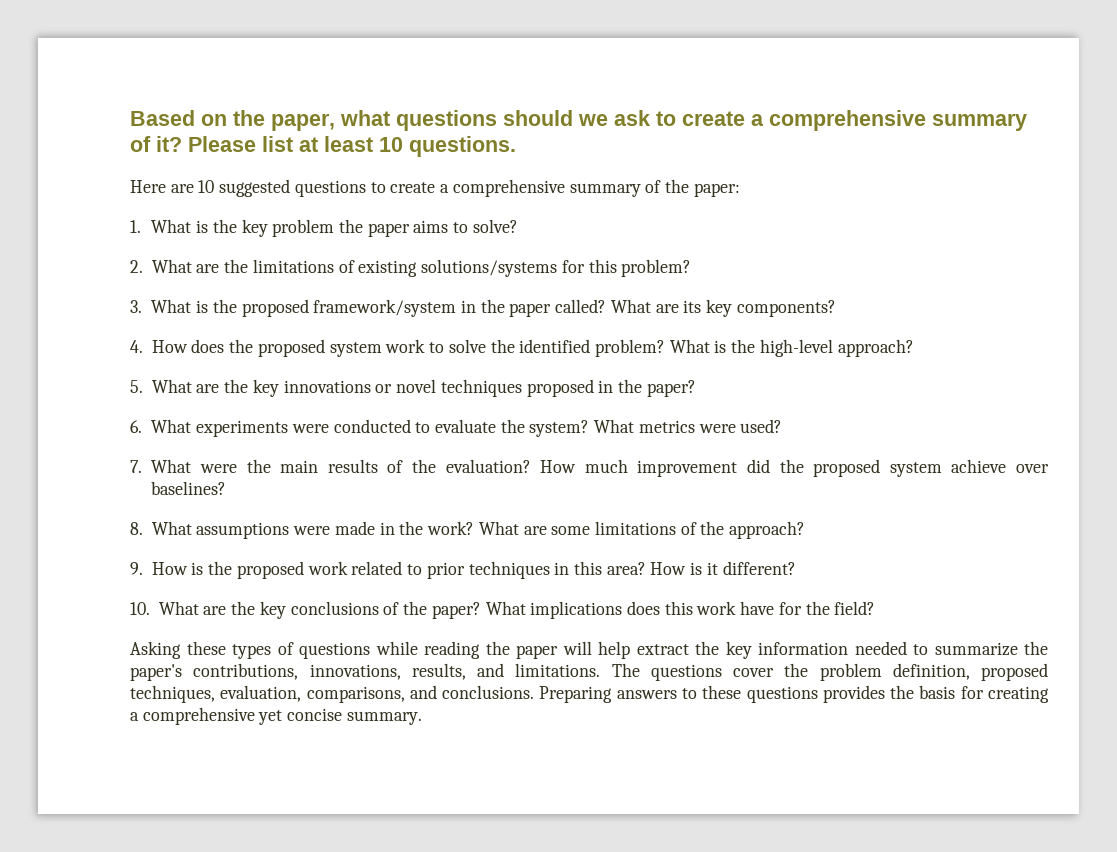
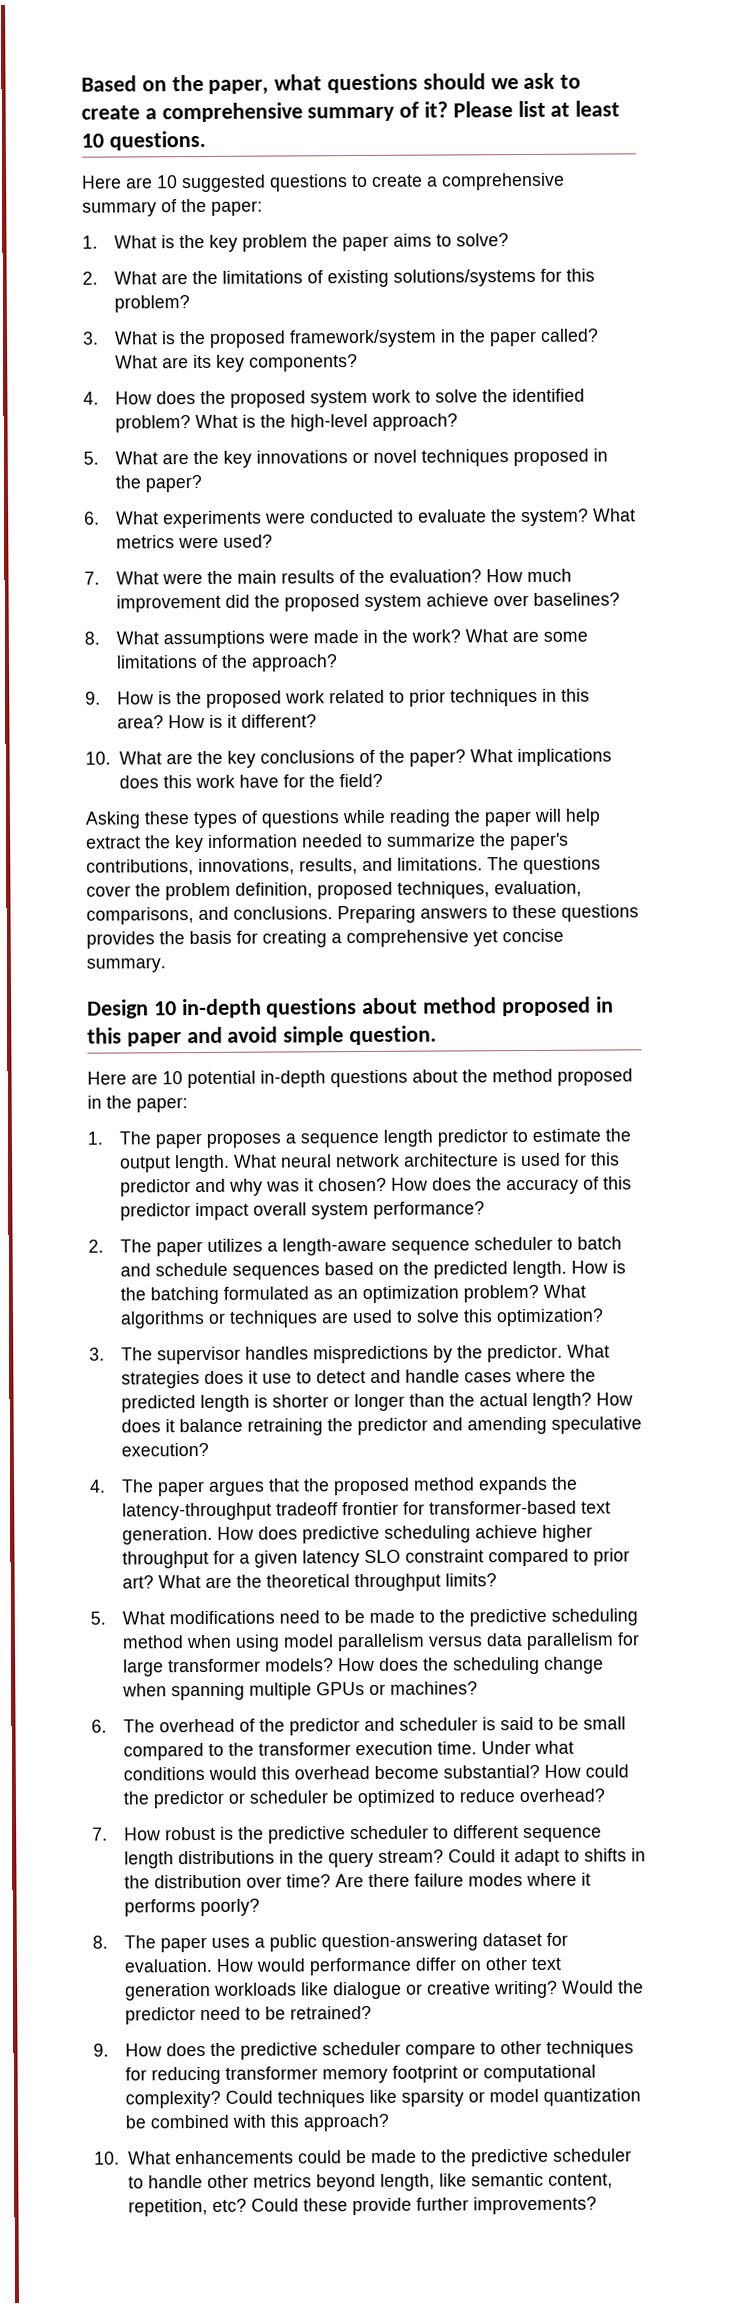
+ Design 10 in-depth questions about method proposed in this paper and avoid simple question.
+ Here are 10 potential in-depth questions about the method proposed in the paper:
+ 1. The paper proposes a sequence length predictor to estimate the output length. What neural network architecture is used for this predictor and why was it chosen? How does the accuracy of this predictor impact overall system performance?
+ 2. The paper utilizes a length-aware sequence scheduler to batch and schedule sequences based on the predicted length. How is the batching formulated as an optimization problem? What algorithms or techniques are used to solve this optimization?
+ 3. The supervisor handles mispredictions by the predictor. What strategies does it use to detect and handle cases where the predicted length is shorter or longer than the actual length? How does it balance retraining the predictor and amending speculative execution?
+ 4. The paper argues that the proposed method expands the latency-throughput tradeoff frontier for transformer-based text generation. How does predictive scheduling achieve higher throughput for a given latency SLO constraint compared to prior art? What are the theoretical throughput limits?
+ 5. What modifications need to be made to the predictive scheduling method when using model parallelism versus data parallelism for large transformer models? How does the scheduling change when spanning multiple GPUs or machines?
+ 6. The overhead of the predictor and scheduler is said to be small compared to the transformer execution time. Under what conditions would this overhead become substantial? How could the predictor or scheduler be optimized to reduce overhead?
+ 7. How robust is the predictive scheduler to different sequence length distributions in the query stream? Could it adapt to shifts in the distribution over time? Are there failure modes where it performs poorly?
+ 8. The paper uses a public question-answering dataset for evaluation. How would performance differ on other text generation workloads like dialogue or creative writing? Would the predictor need to be retrained?
+ 9. How does the predictive scheduler compare to other techniques for reducing transformer memory footprint or computational complexity? Could techniques like sparsity or model quantization be combined with this approach?
+ 10. What enhancements could be made to the predictive scheduler to handle other metrics beyond length, like semantic content, repetition, etc? Could these provide further improvements?

